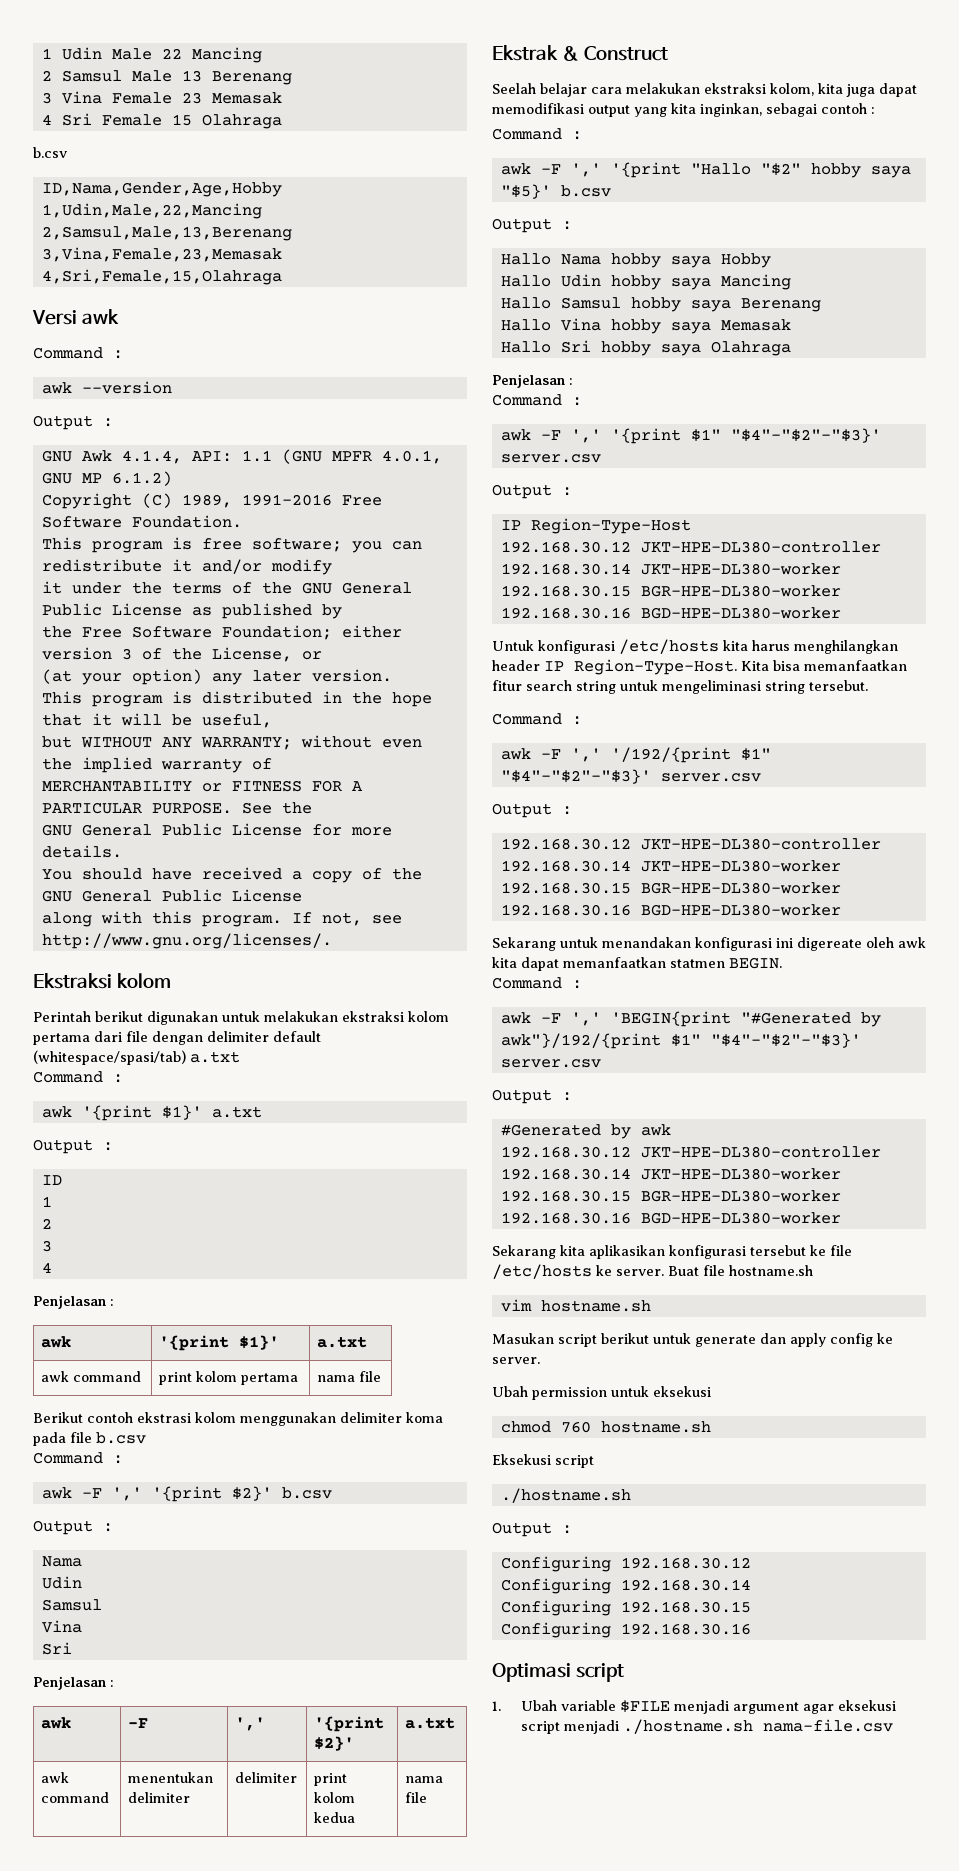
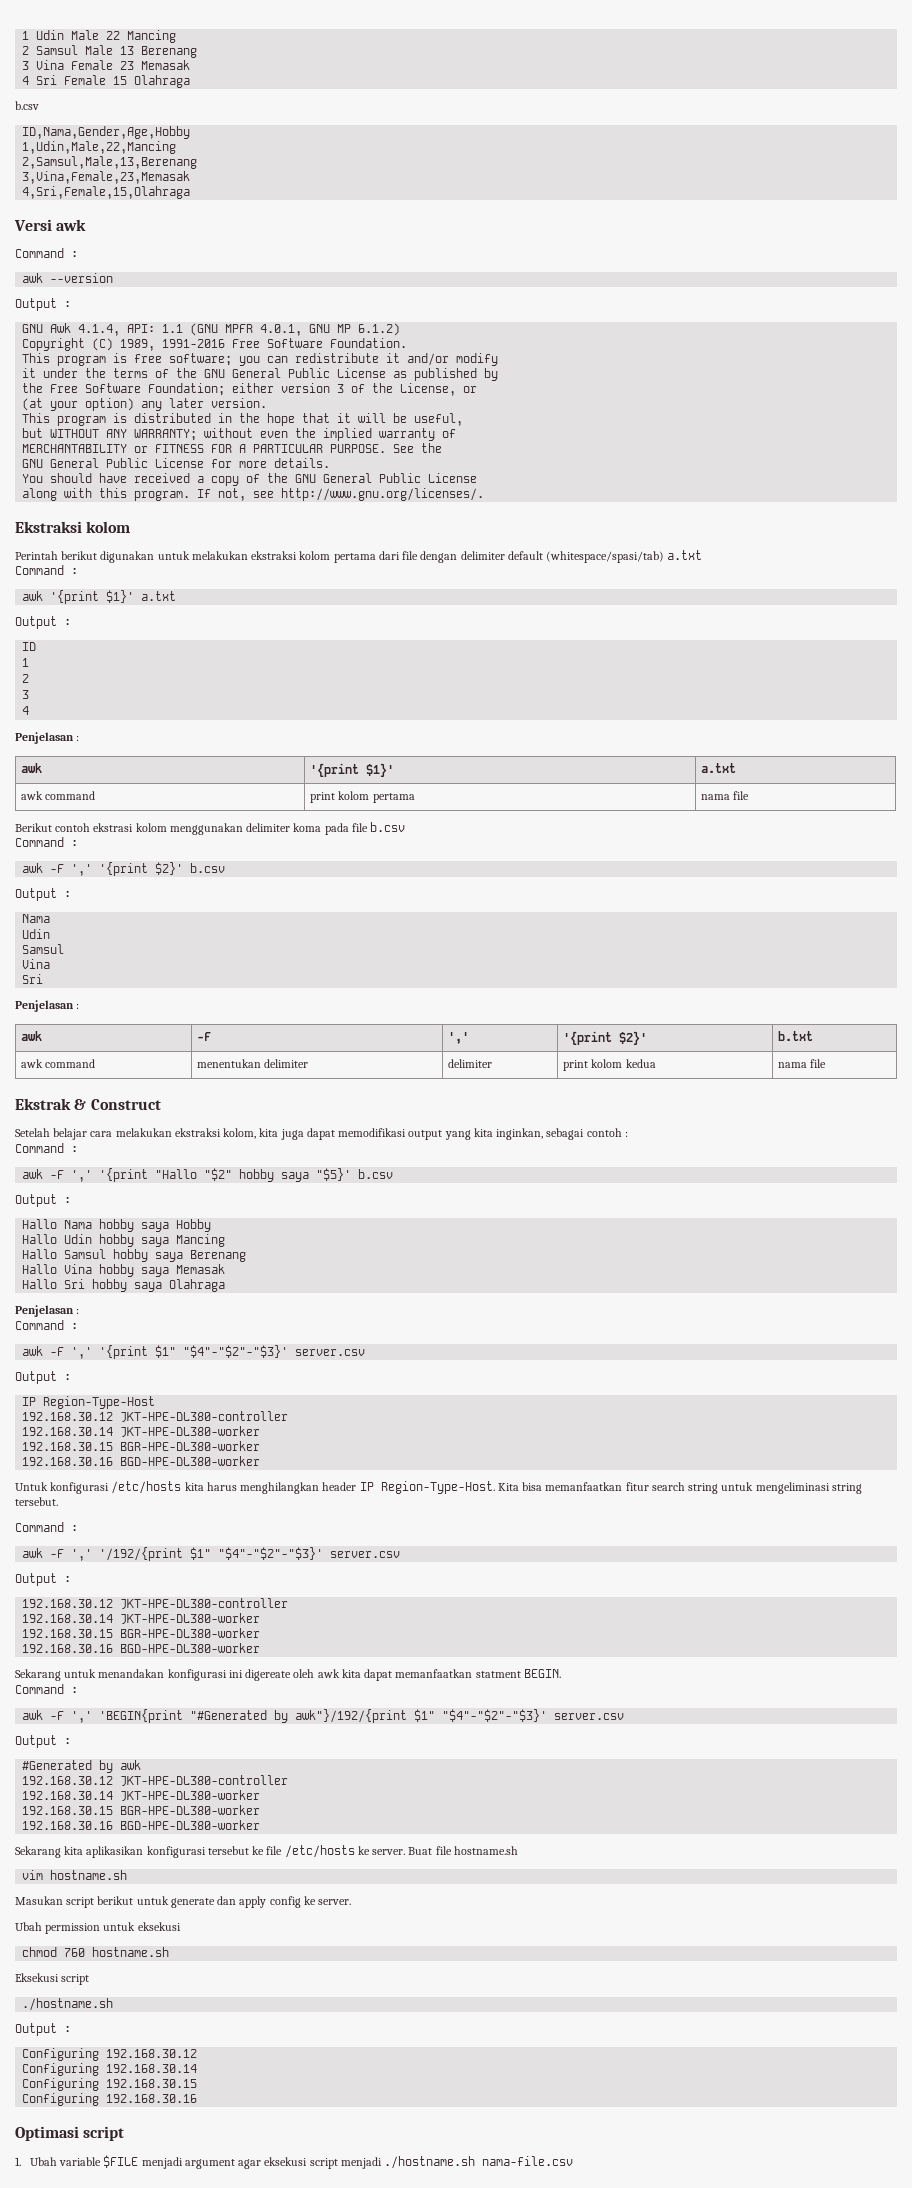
- awk | -F | ',' | '{print $2}' | a.txt
+ awk | -F | ',' | '{print $2}' | b.txt
- Seelah belajar cara melakukan ekstraksi kolom, kita juga dapat memodifikasi output yang kita inginkan, sebagai contoh :
+ Setelah belajar cara melakukan ekstraksi kolom, kita juga dapat memodifikasi output yang kita inginkan, sebagai contoh :
- Sekarang untuk menandakan konfigurasi ini digereate oleh awk kita dapat memanfaatkan statmen BEGIN.
+ Sekarang untuk menandakan konfigurasi ini digereate oleh awk kita dapat memanfaatkan statment BEGIN.

